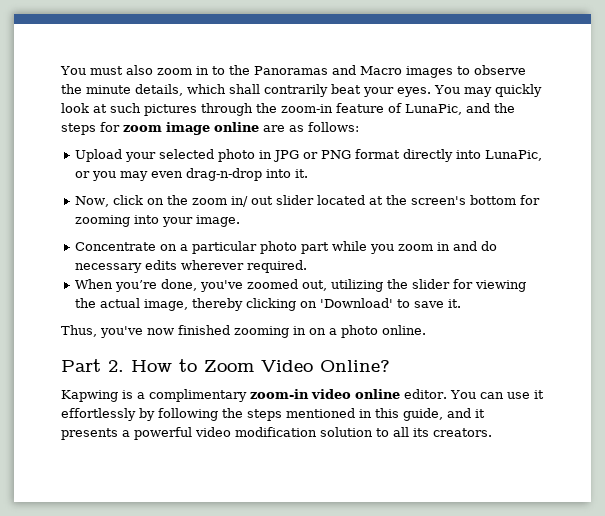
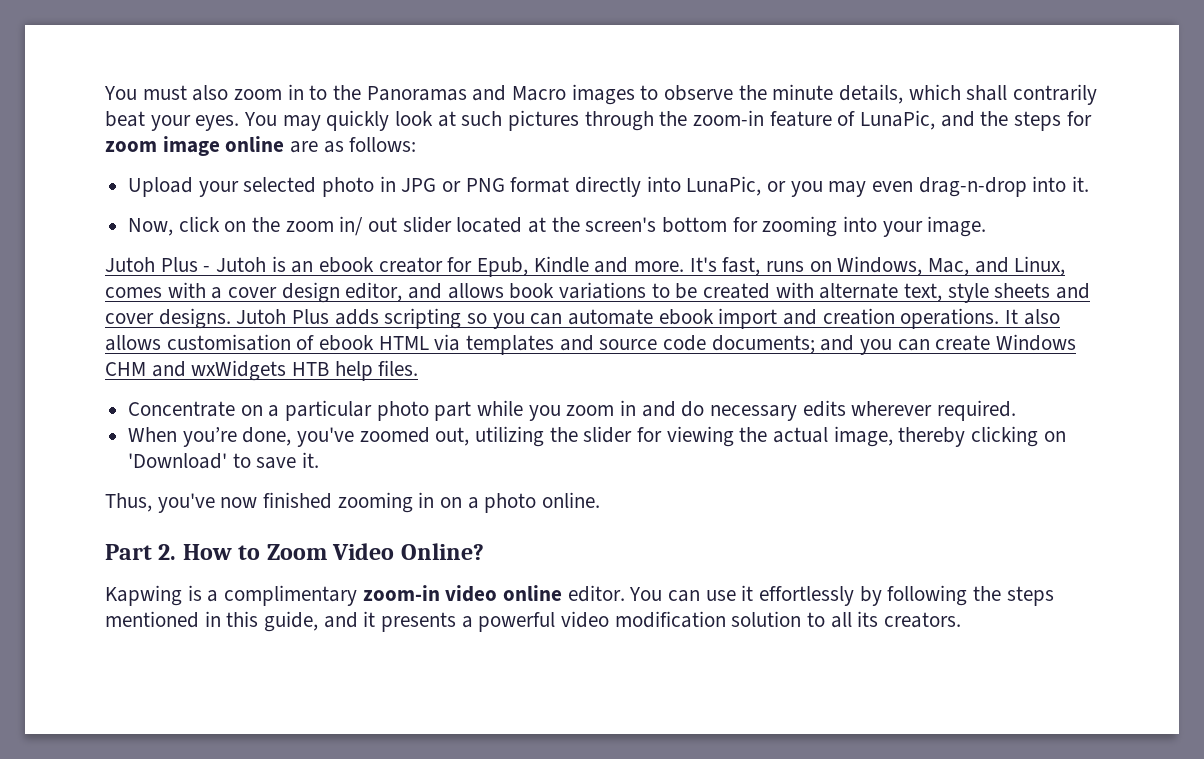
+ Jutoh Plus - Jutoh is an ebook creator for Epub, Kindle and more. It's fast, runs on Windows, Mac, and Linux, comes with a cover design editor, and allows book variations to be created with alternate text, style sheets and cover designs. Jutoh Plus adds scripting so you can automate ebook import and creation operations. It also allows customisation of ebook HTML via templates and source code documents; and you can create Windows CHM and wxWidgets HTB help files.

